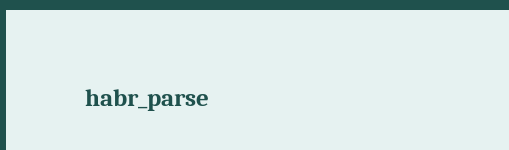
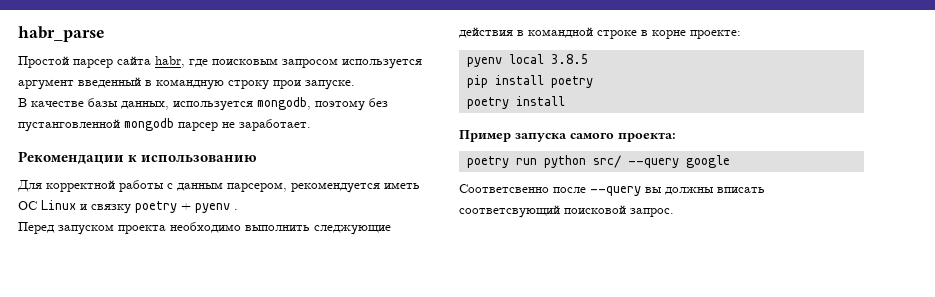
+ Простой парсер сайта habr, где поисковым запросом используется аргумент введенный в командную строку прои запуске.
+ В качестве базы данных, используется mongodb, поэтому без пустанговленной mongodb парсер не заработает.
+ Рекомендации к использованию
+ Для корректной работы с данным парсером, рекомендуется иметь ОС Linux и связку poetry + pyenv .
+ Перед запуском проекта необходимо выполнить следжующие действия в командной строке в корне проекте:
+ pyenv local 3.8.5
+ pip install poetry
+ poetry install
+ Пример запуска самого проекта:
+ poetry run python src/ --query google
+ Соответсвенно после --query вы должны вписать соответсвующий поисковой запрос.

